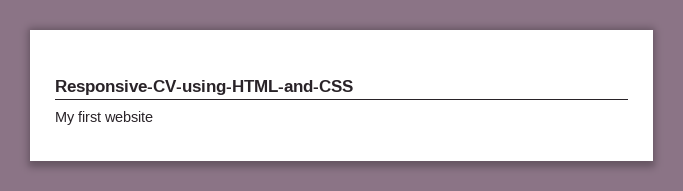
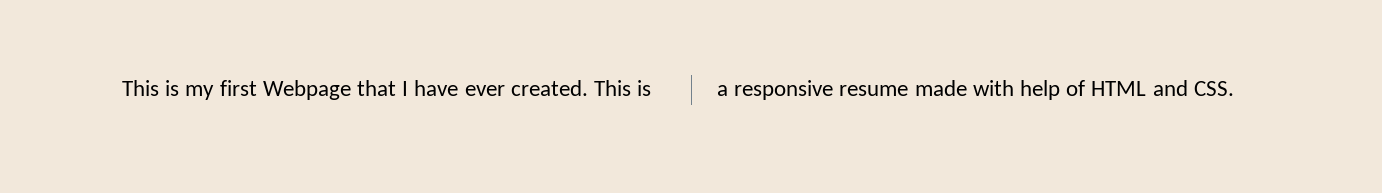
- Responsive-CV-using-HTML-and-CSS
- My first website
+ This is my first Webpage that I have ever created. This is a responsive resume made with help of HTML and CSS.

